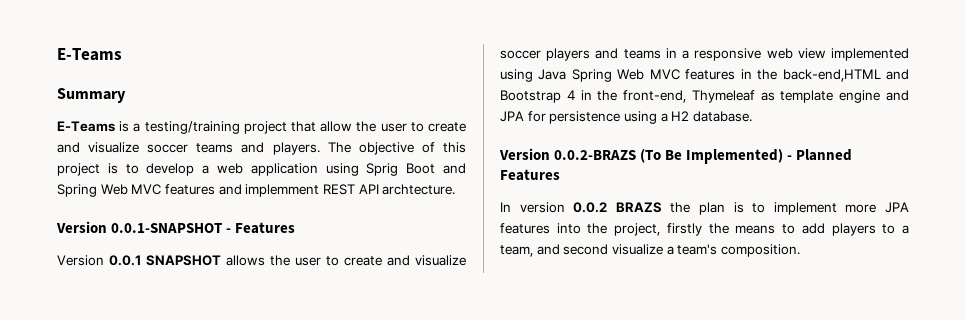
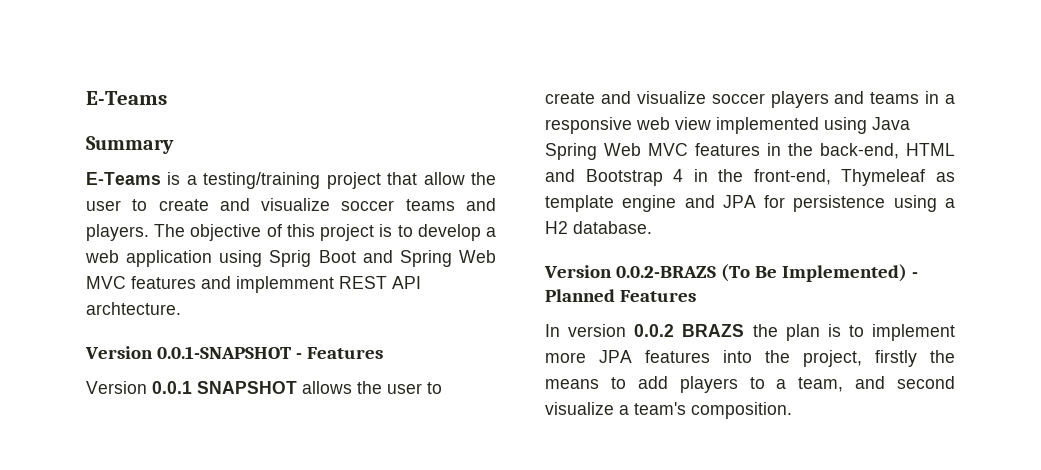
- Version 0.0.1 SNAPSHOT allows the user to create and visualize soccer players and teams in a responsive web view implemented using Java Spring Web MVC features in the back-end,HTML and Bootstrap 4 in the front-end, Thymeleaf as template engine and JPA for persistence using a H2 database.
+ Version 0.0.1 SNAPSHOT allows the user to create and visualize soccer players and teams in a responsive web view implemented using Java Spring Web MVC features in the back-end, HTML and Bootstrap 4 in the front-end, Thymeleaf as template engine and JPA for persistence using a H2 database.

